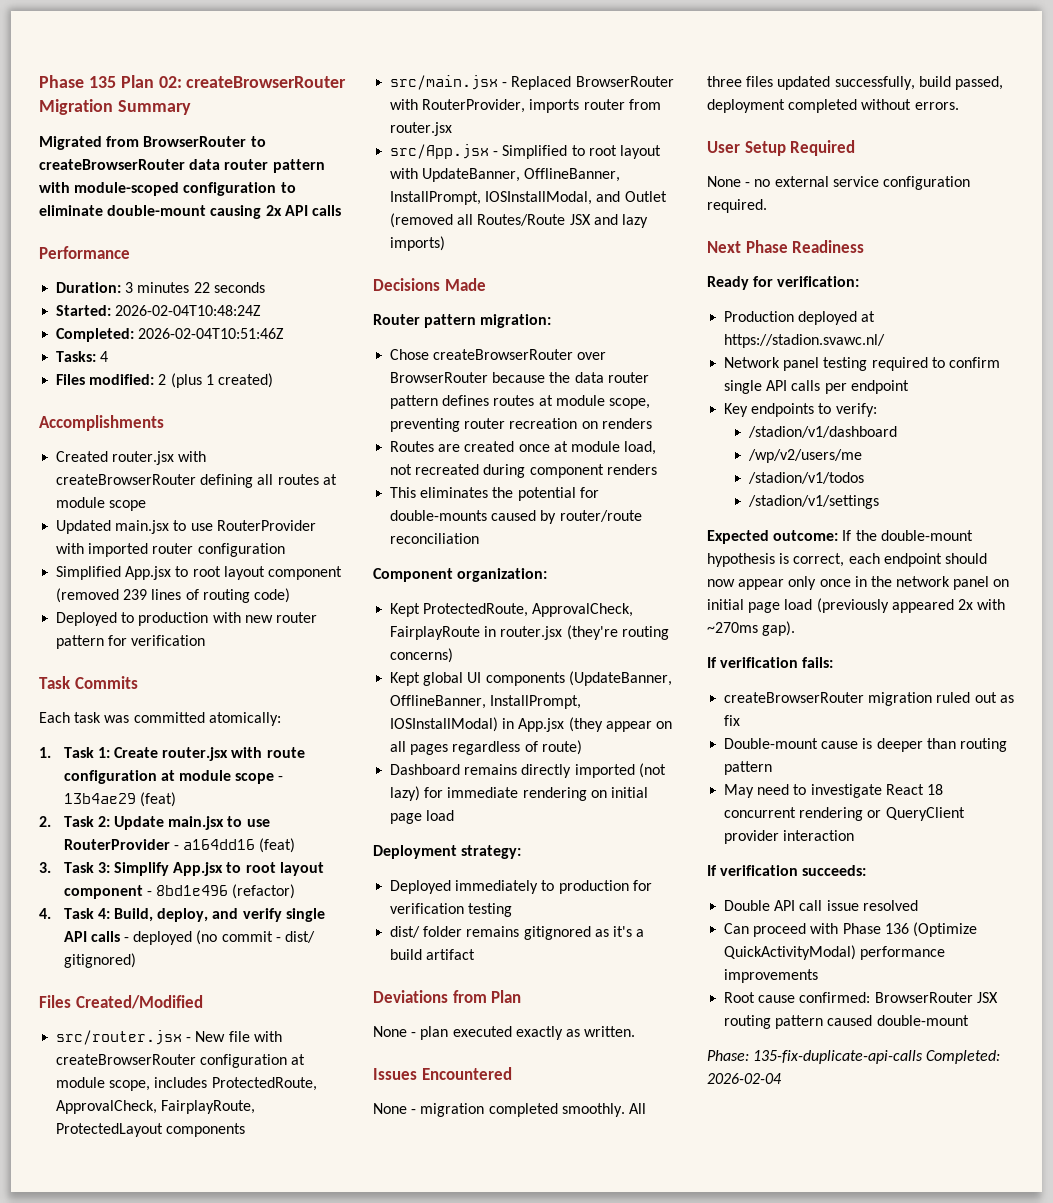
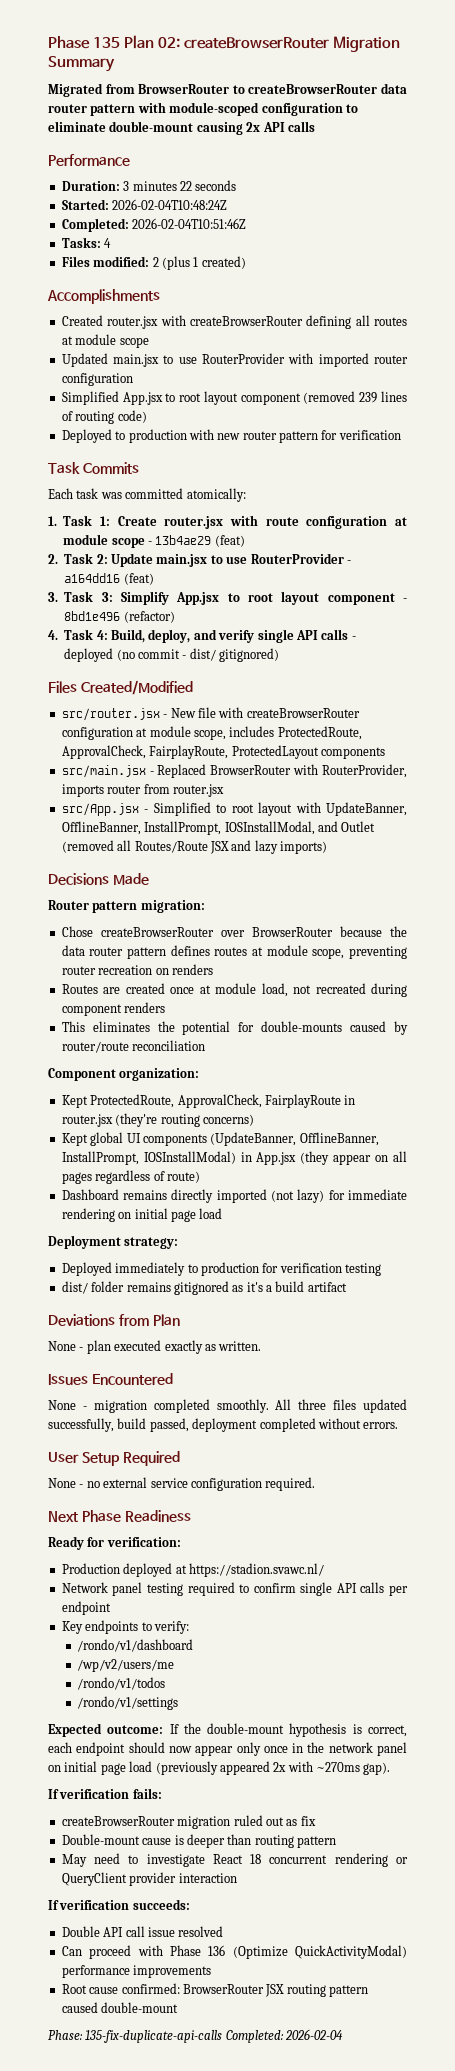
- /stadion/v1/dashboard
+ /rondo/v1/dashboard
- /stadion/v1/todos
- /stadion/v1/settings
+ /rondo/v1/todos
+ /rondo/v1/settings

